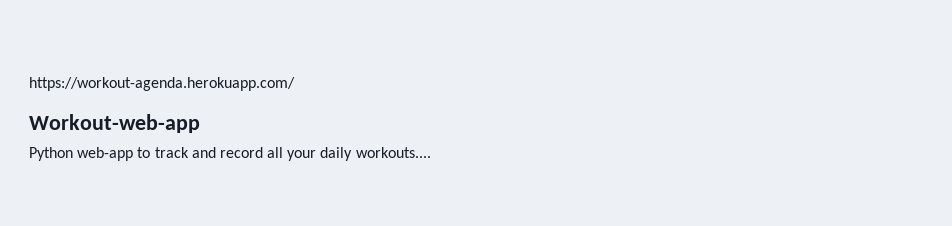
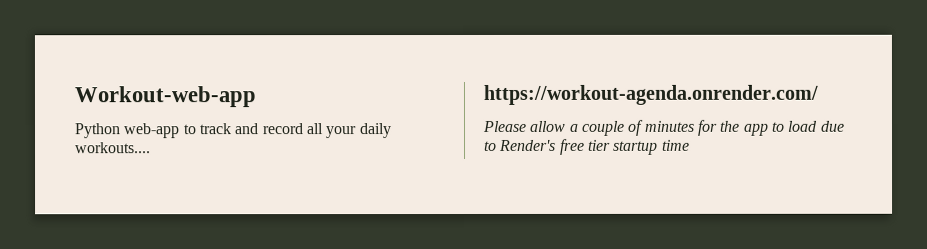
- https://workout-agenda.herokuapp.com/
+ https://workout-agenda.onrender.com/
+ Please allow a couple of minutes for the app to load due to Render's free tier startup time

